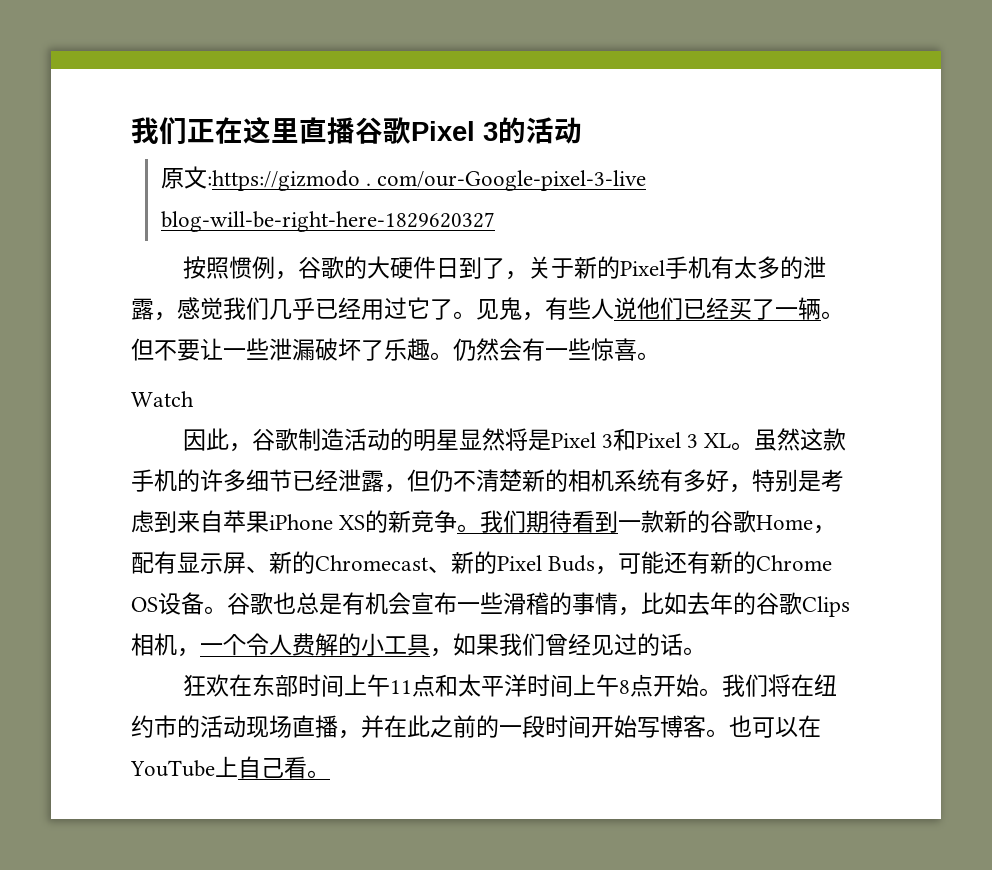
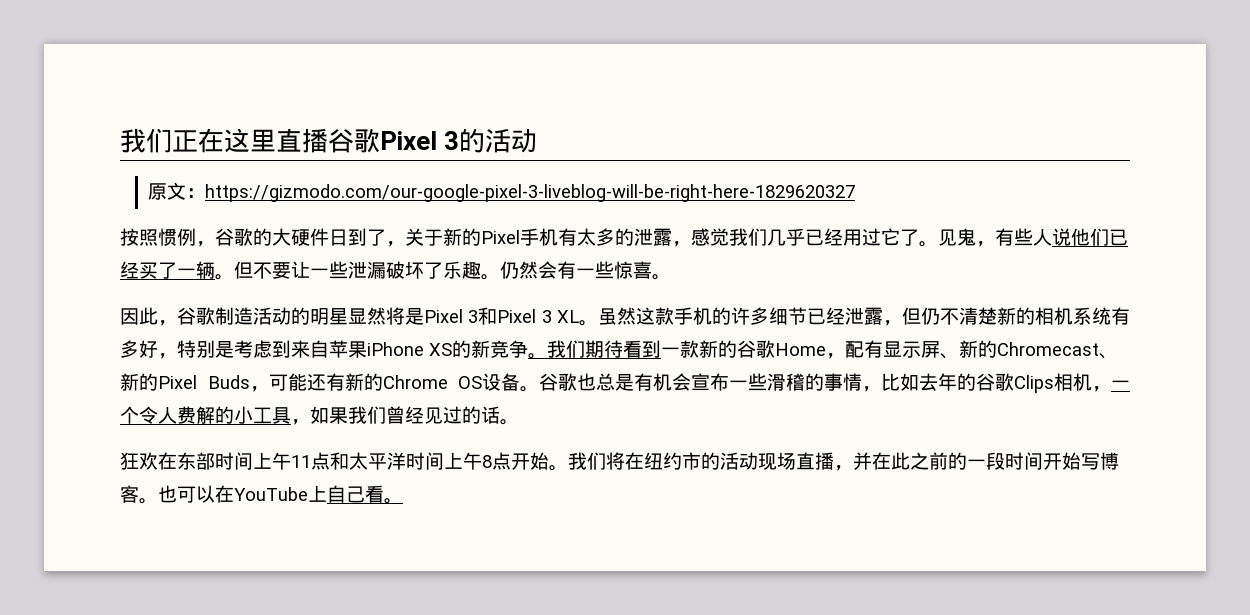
- 原文:https://gizmodo . com/our-Google-pixel-3-live blog-will-be-right-here-1829620327
+ 原文：https://gizmodo.com/our-google-pixel-3-liveblog-will-be-right-here-1829620327
- Watch

